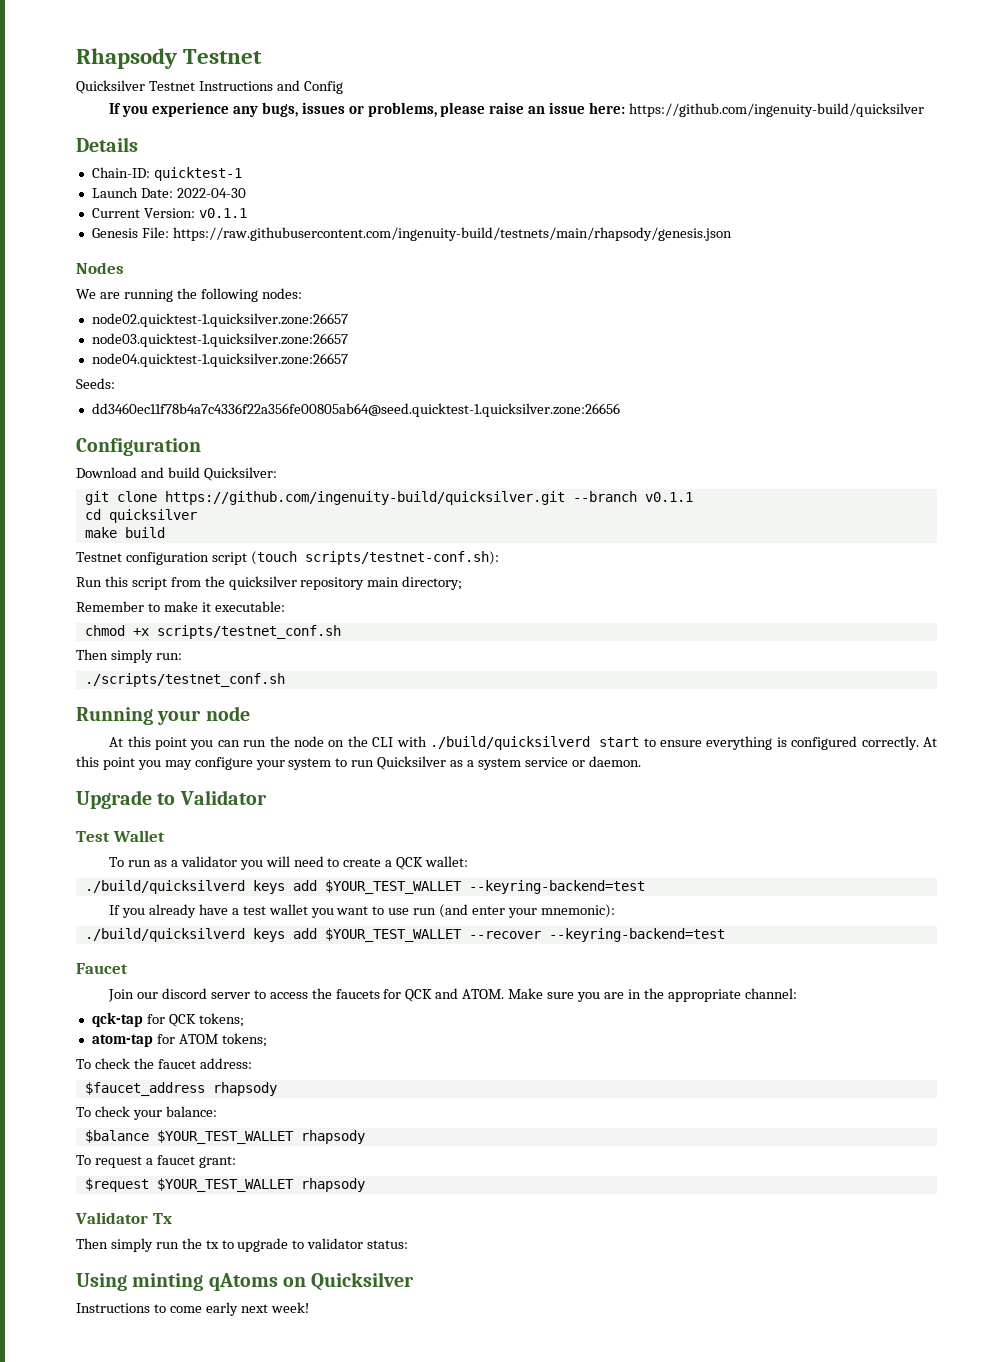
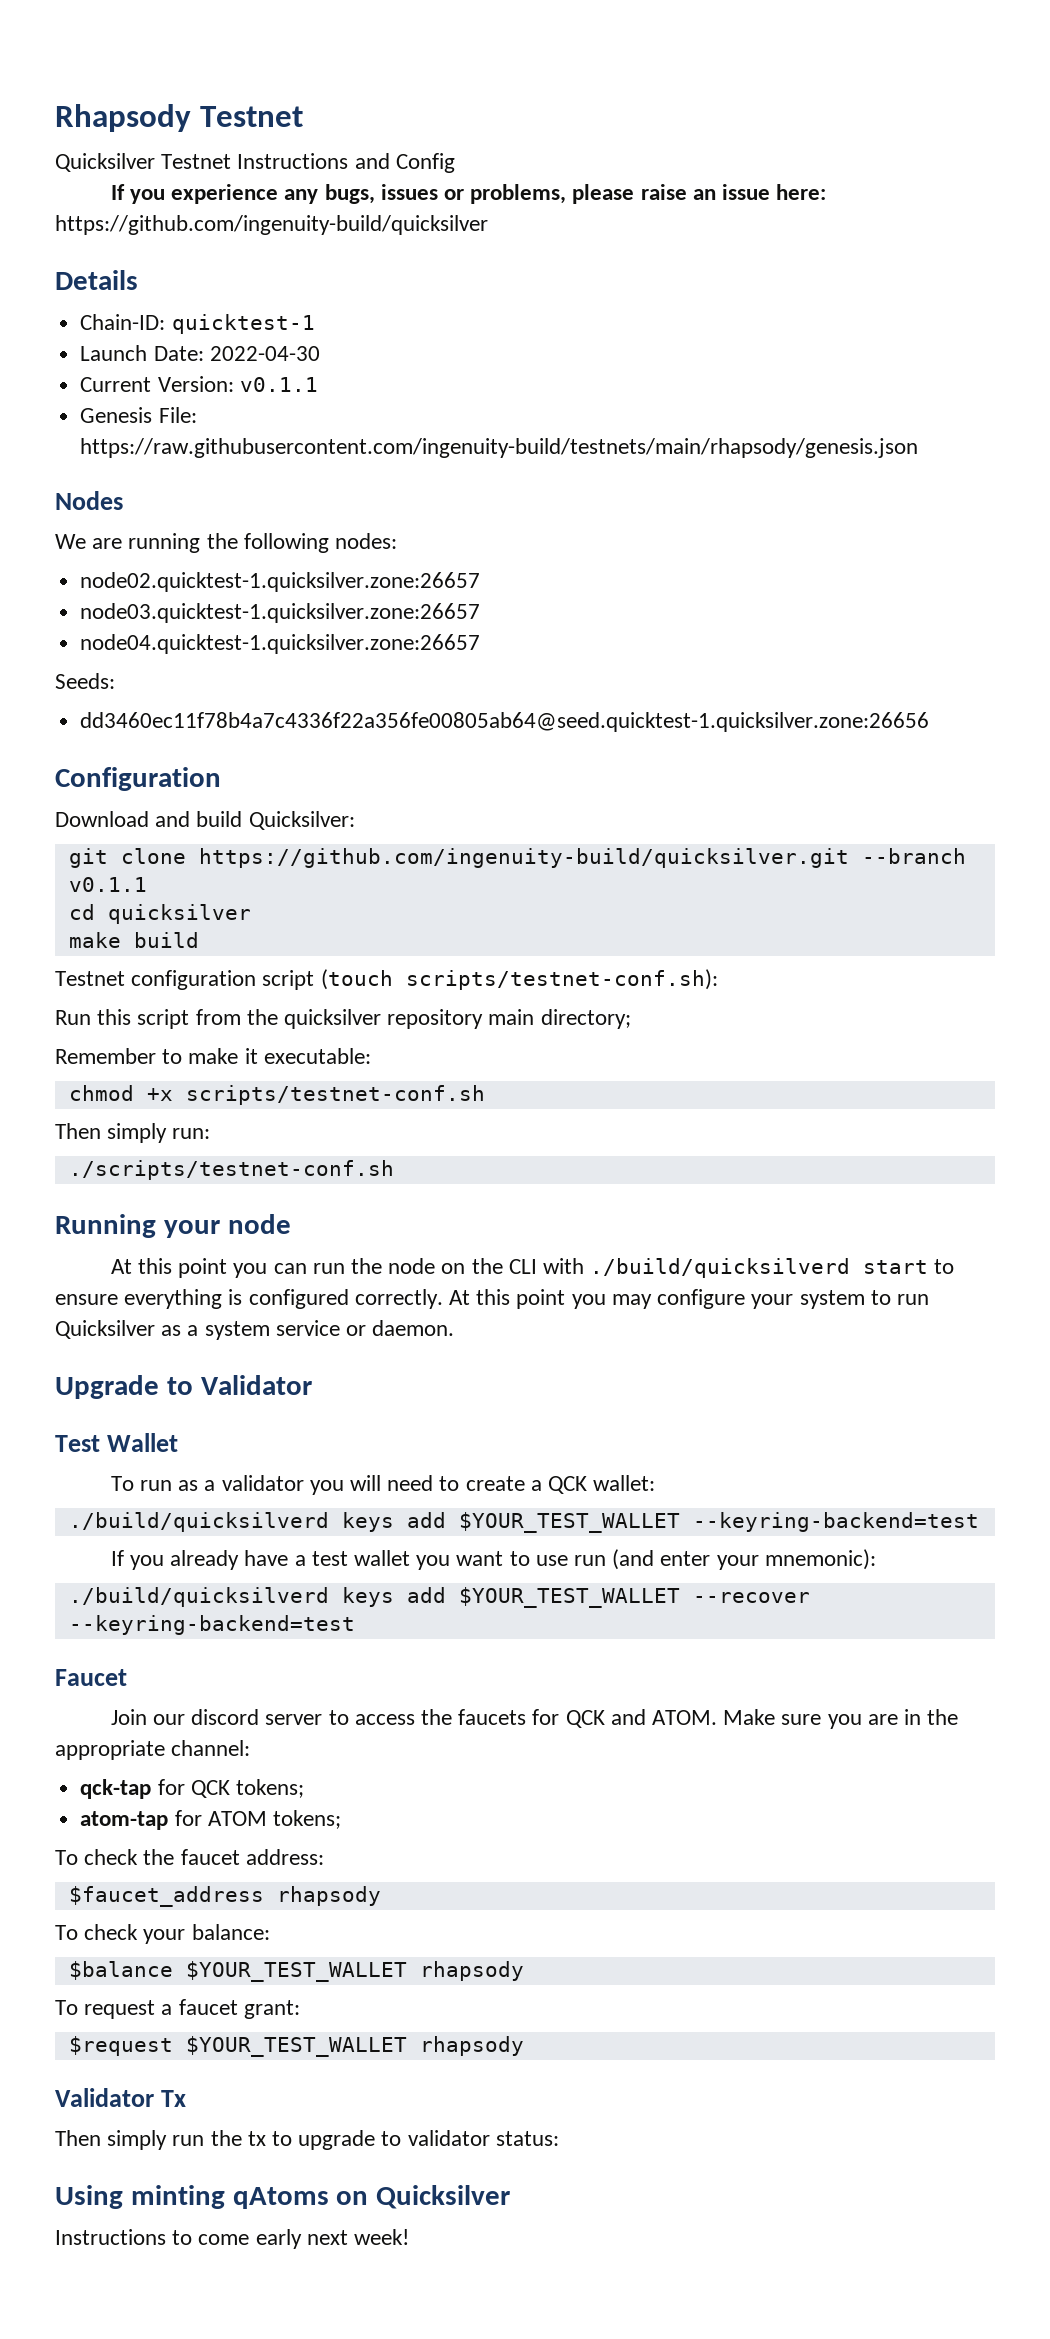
- chmod +x scripts/testnet_conf.sh
+ chmod +x scripts/testnet-conf.sh
- ./scripts/testnet_conf.sh
+ ./scripts/testnet-conf.sh

